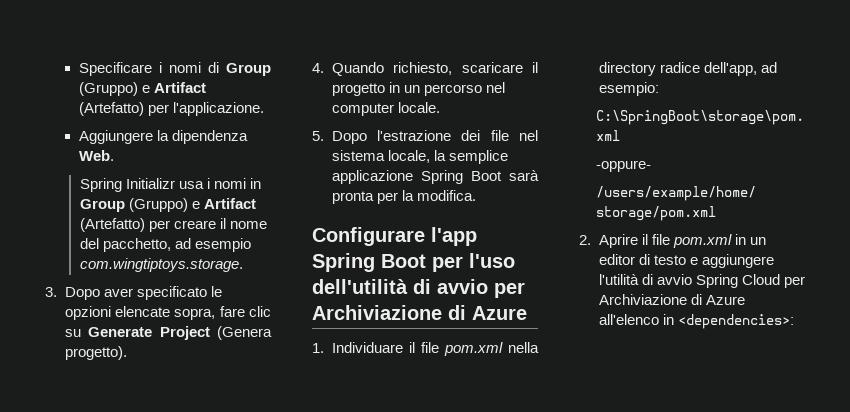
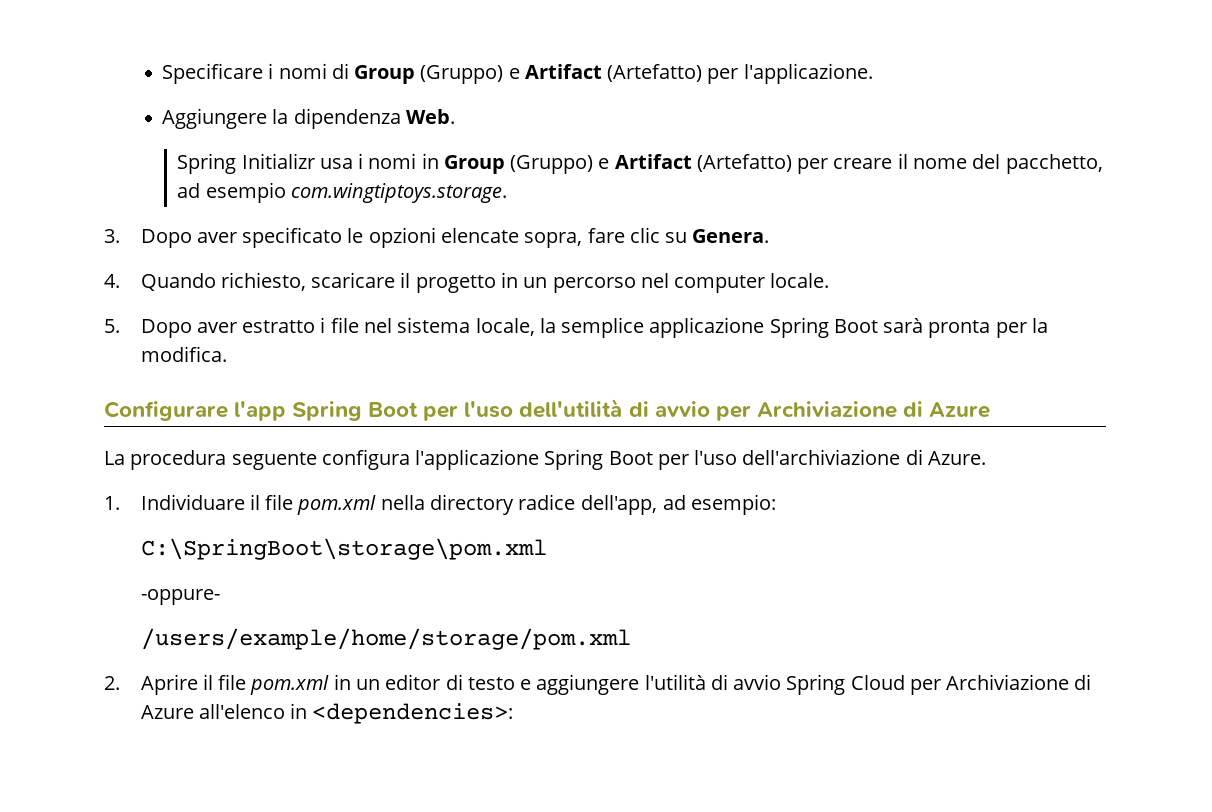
- 3. Dopo aver specificato le opzioni elencate sopra, fare clic su Generate Project (Genera progetto).
+ 3. Dopo aver specificato le opzioni elencate sopra, fare clic su Genera.
- 5. Dopo l'estrazione dei file nel sistema locale, la semplice applicazione Spring Boot sarà pronta per la modifica.
+ 5. Dopo aver estratto i file nel sistema locale, la semplice applicazione Spring Boot sarà pronta per la modifica.
+ La procedura seguente configura l'applicazione Spring Boot per l'uso dell'archiviazione di Azure.

